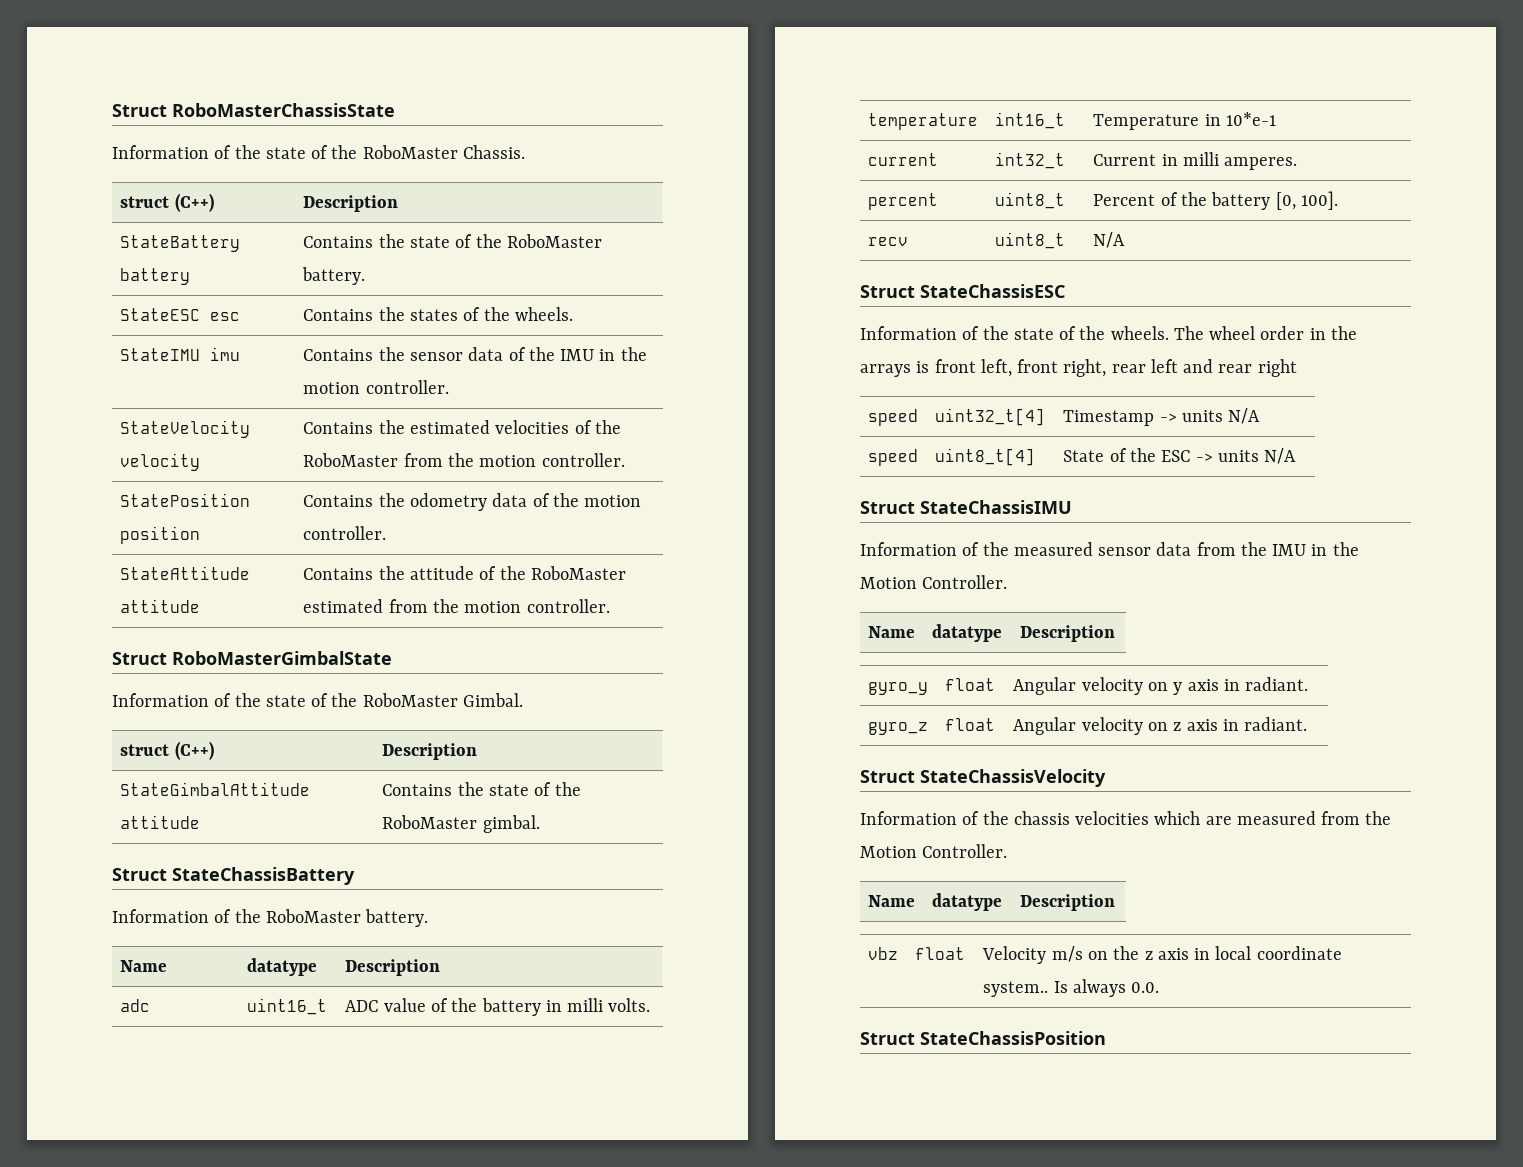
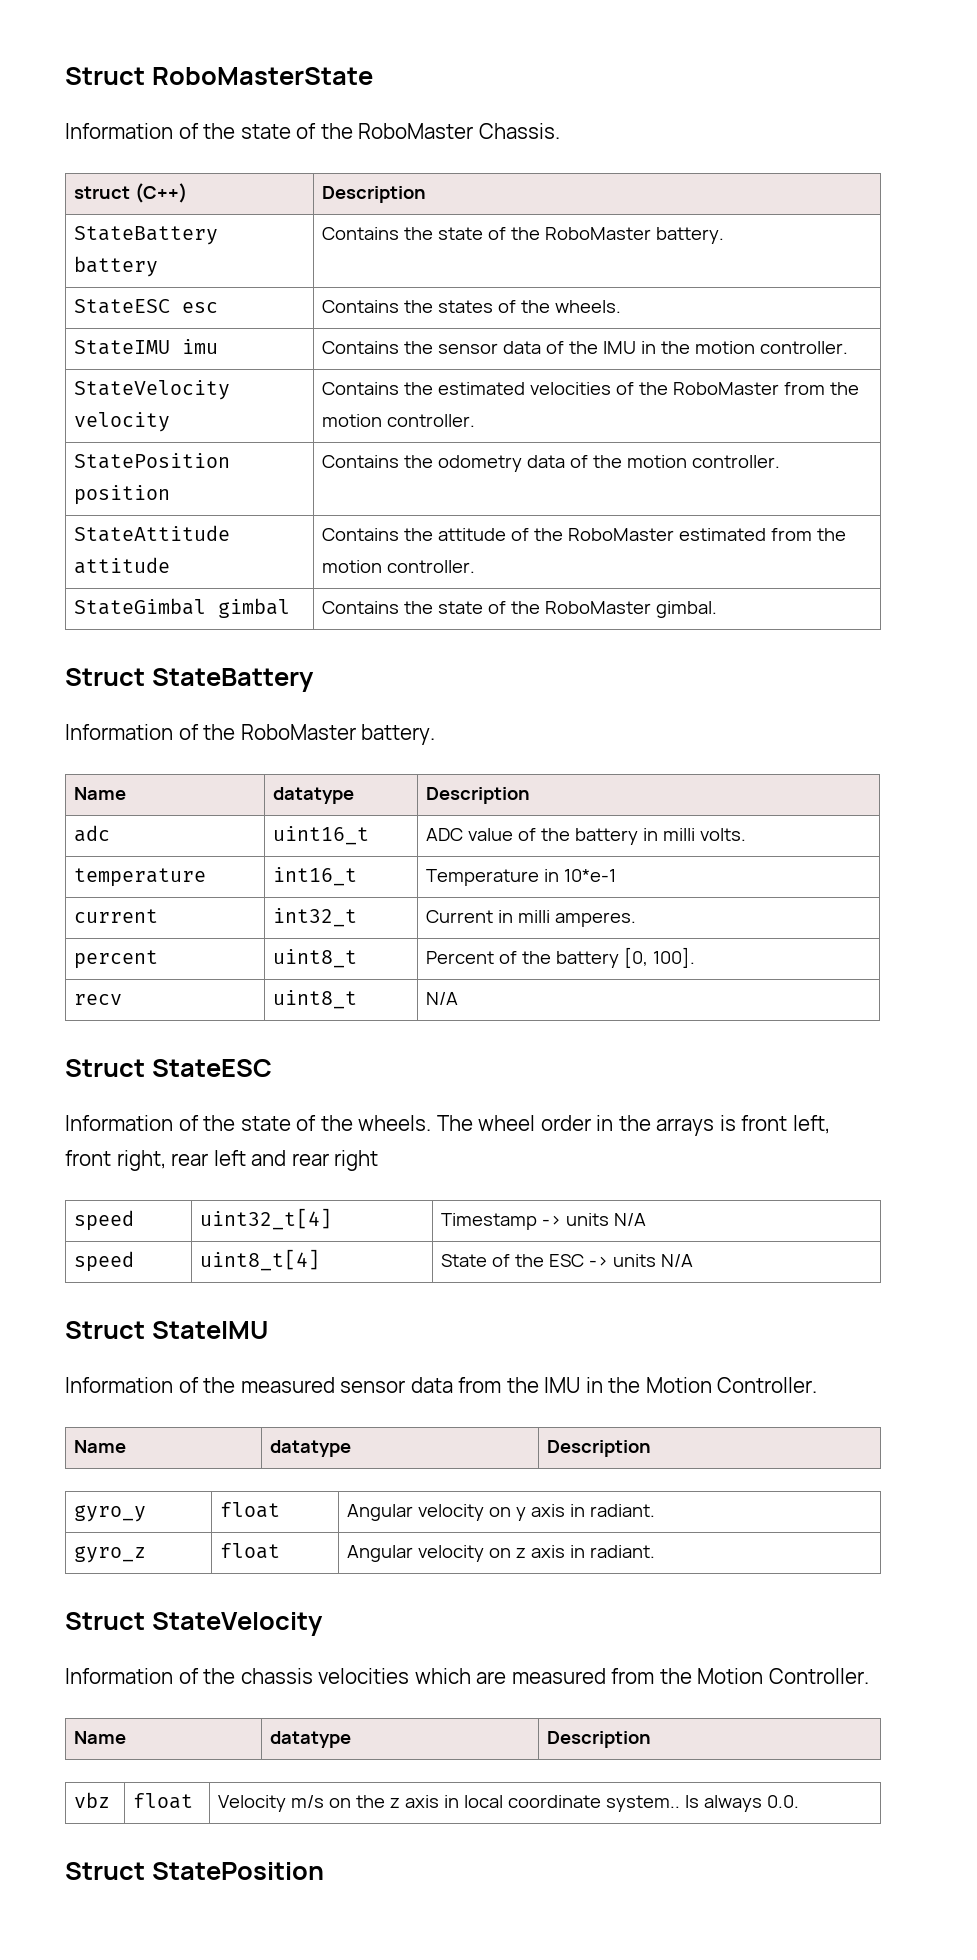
- Struct RoboMasterChassisState
+ Struct RoboMasterState
- Struct RoboMasterGimbalState
- Information of the state of the RoboMaster Gimbal.
- struct (C++) | Description
- StateGimbalAttitude attitude | Contains the state of the RoboMaster gimbal.
+ StateGimbal gimbal | Contains the state of the RoboMaster gimbal.
- Struct StateChassisBattery
+ Struct StateBattery
- Struct StateChassisESC
+ Struct StateESC
- Struct StateChassisIMU
+ Struct StateIMU
- Struct StateChassisVelocity
+ Struct StateVelocity
- Struct StateChassisPosition
+ Struct StatePosition

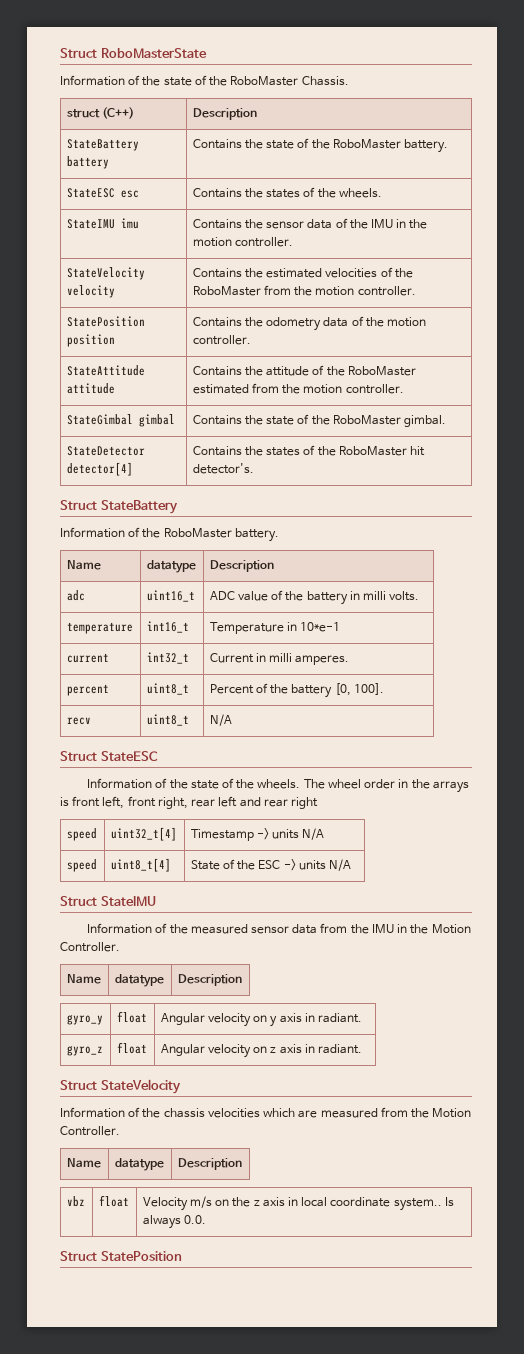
+ StateDetector detector[4] | Contains the states of the RoboMaster hit detector's.

